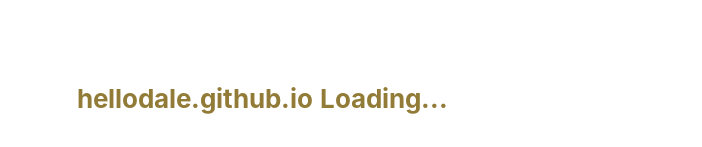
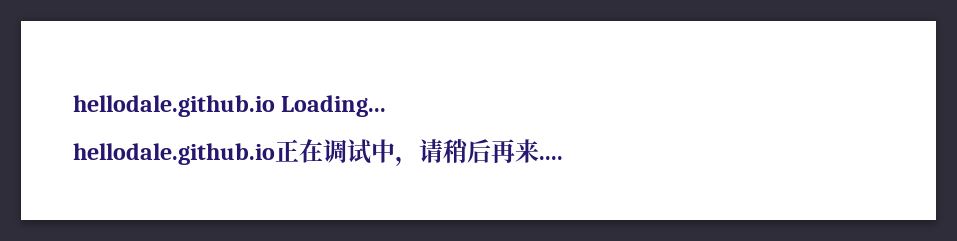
+ hellodale.github.io正在调试中，请稍后再来....

